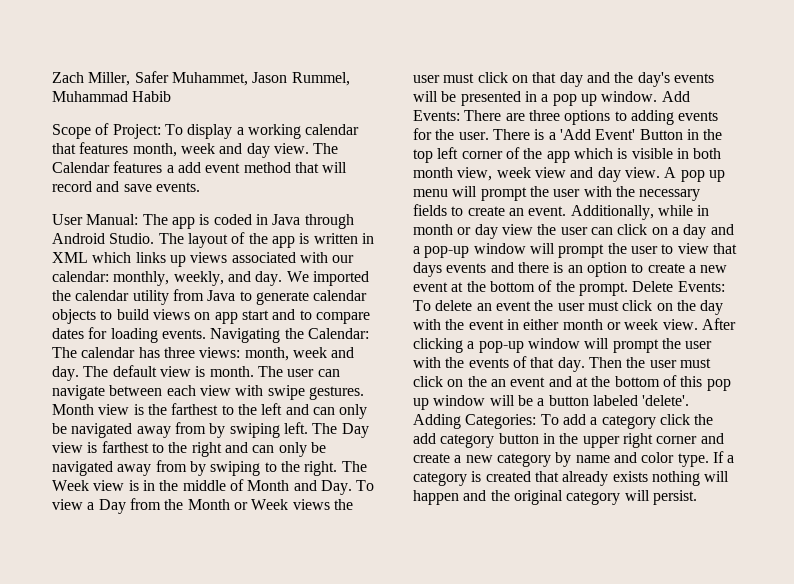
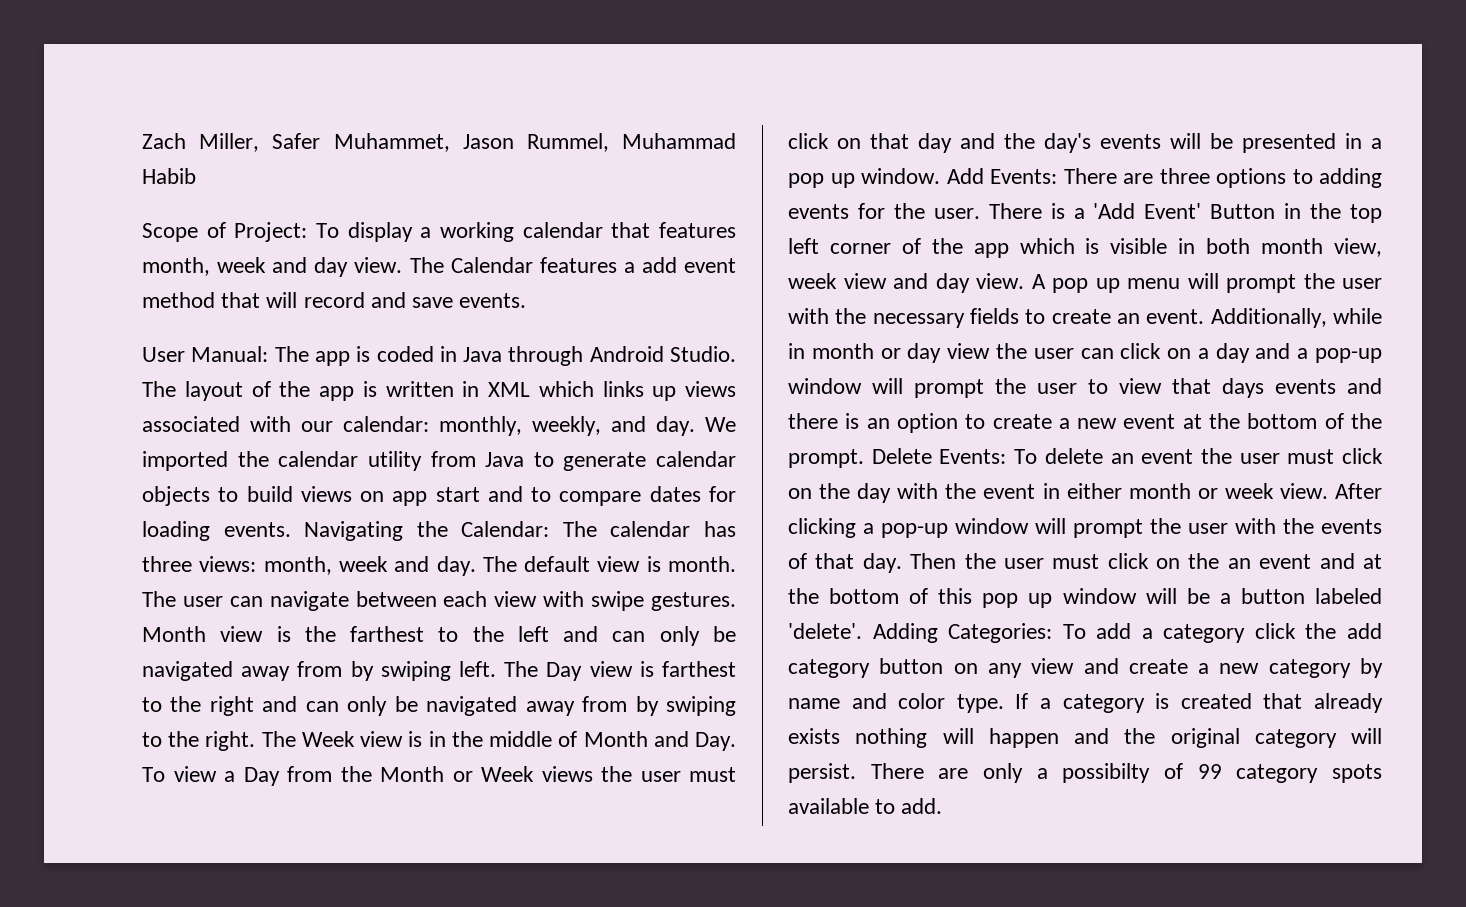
- Adding Categories: To add a category click the add category button in the upper right corner and create a new category by name and color type.
+ Adding Categories: To add a category click the add category button on any view and create a new category by name and color type.
+ There are only a possibilty of 99 category spots available to add.

